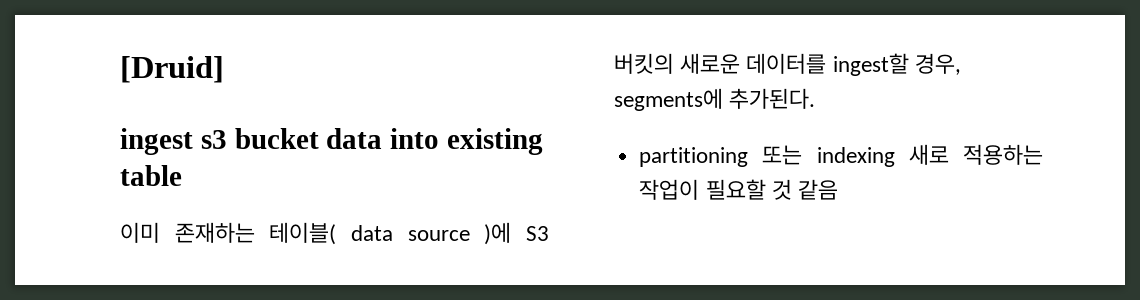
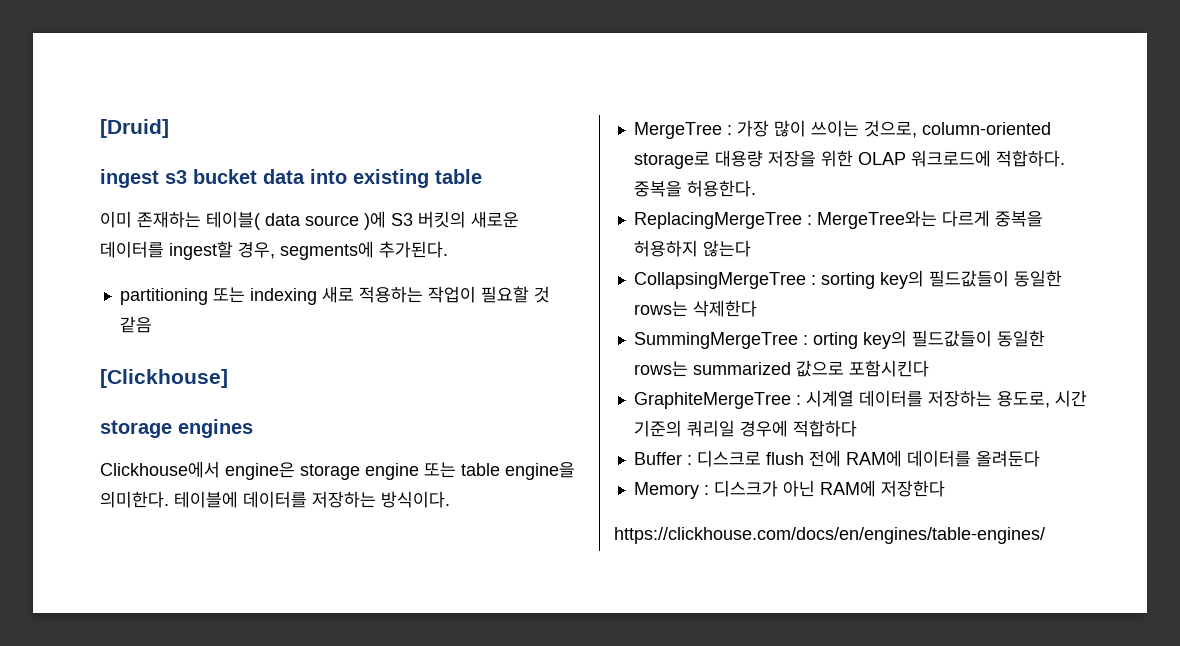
+ [Clickhouse]
+ storage engines
+ Clickhouse에서 engine은 storage engine 또는 table engine을 의미한다. 테이블에 데이터를 저장하는 방식이다.
+ MergeTree : 가장 많이 쓰이는 것으로, column-oriented storage로 대용량 저장을 위한 OLAP 워크로드에 적합하다. 중복을 허용한다.
+ ReplacingMergeTree : MergeTree와는 다르게 중복을 허용하지 않는다
+ CollapsingMergeTree : sorting key의 필드값들이 동일한 rows는 삭제한다
+ SummingMergeTree : orting key의 필드값들이 동일한 rows는 summarized 값으로 포함시킨다
+ GraphiteMergeTree : 시계열 데이터를 저장하는 용도로, 시간 기준의 쿼리일 경우에 적합하다
+ Buffer : 디스크로 flush 전에 RAM에 데이터를 올려둔다
+ Memory : 디스크가 아닌 RAM에 저장한다
+ https://clickhouse.com/docs/en/engines/table-engines/

